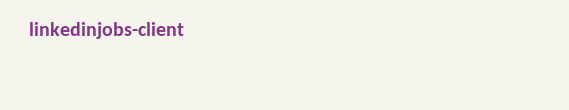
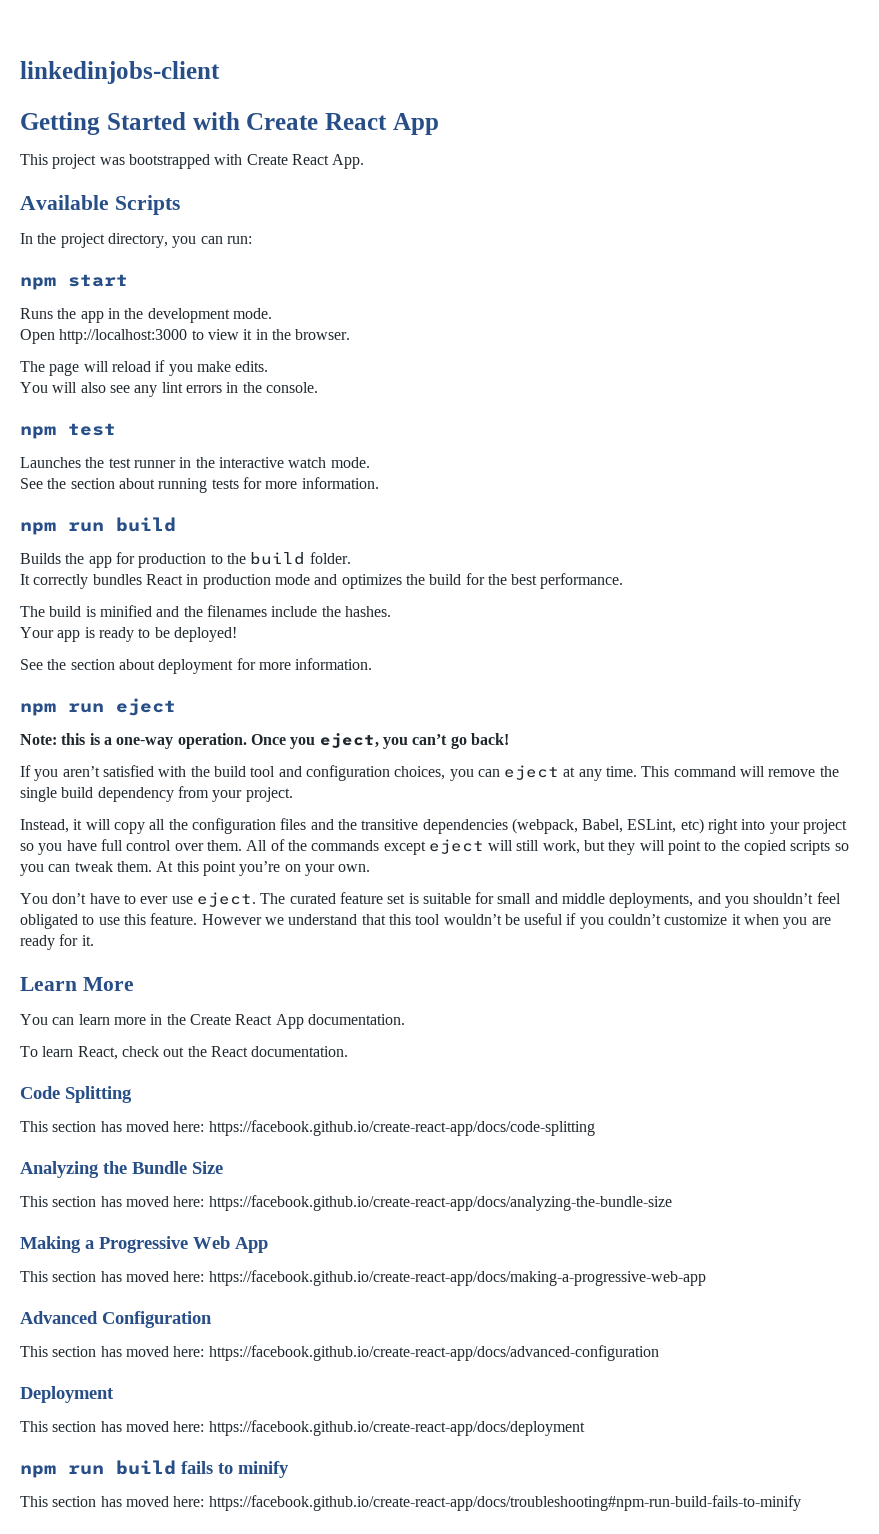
+ Getting Started with Create React App
+ This project was bootstrapped with Create React App.
+ Available Scripts
+ In the project directory, you can run:
+ npm start
+ Runs the app in the development mode.
+ Open http://localhost:3000 to view it in the browser.
+ The page will reload if you make edits.
+ You will also see any lint errors in the console.
+ npm test
+ Launches the test runner in the interactive watch mode.
+ See the section about running tests for more information.
+ npm run build
+ Builds the app for production to the build folder.
+ It correctly bundles React in production mode and optimizes the build for the best performance.
+ The build is minified and the filenames include the hashes.
+ Your app is ready to be deployed!
+ See the section about deployment for more information.
+ npm run eject
+ Note: this is a one-way operation. Once you eject, you can’t go back!
+ If you aren’t satisfied with the build tool and configuration choices, you can eject at any time. This command will remove the single build dependency from your project.
+ Instead, it will copy all the configuration files and the transitive dependencies (webpack, Babel, ESLint, etc) right into your project so you have full control over them. All of the commands except eject will still work, but they will point to the copied scripts so you can tweak them. At this point you’re on your own.
+ You don’t have to ever use eject. The curated feature set is suitable for small and middle deployments, and you shouldn’t feel obligated to use this feature. However we understand that this tool wouldn’t be useful if you couldn’t customize it when you are ready for it.
+ Learn More
+ You can learn more in the Create React App documentation.
+ To learn React, check out the React documentation.
+ Code Splitting
+ This section has moved here: https://facebook.github.io/create-react-app/docs/code-splitting
+ Analyzing the Bundle Size
+ This section has moved here: https://facebook.github.io/create-react-app/docs/analyzing-the-bundle-size
+ Making a Progressive Web App
+ This section has moved here: https://facebook.github.io/create-react-app/docs/making-a-progressive-web-app
+ Advanced Configuration
+ This section has moved here: https://facebook.github.io/create-react-app/docs/advanced-configuration
+ Deployment
+ This section has moved here: https://facebook.github.io/create-react-app/docs/deployment
+ npm run build fails to minify
+ This section has moved here: https://facebook.github.io/create-react-app/docs/troubleshooting#npm-run-build-fails-to-minify

